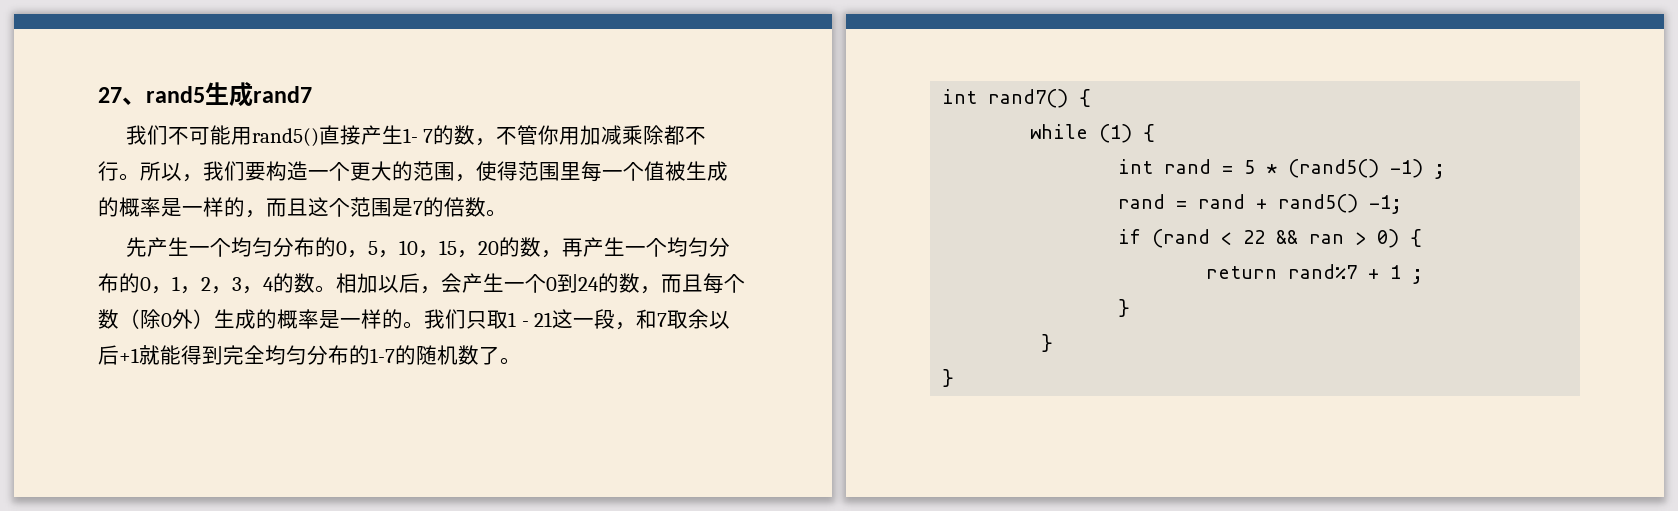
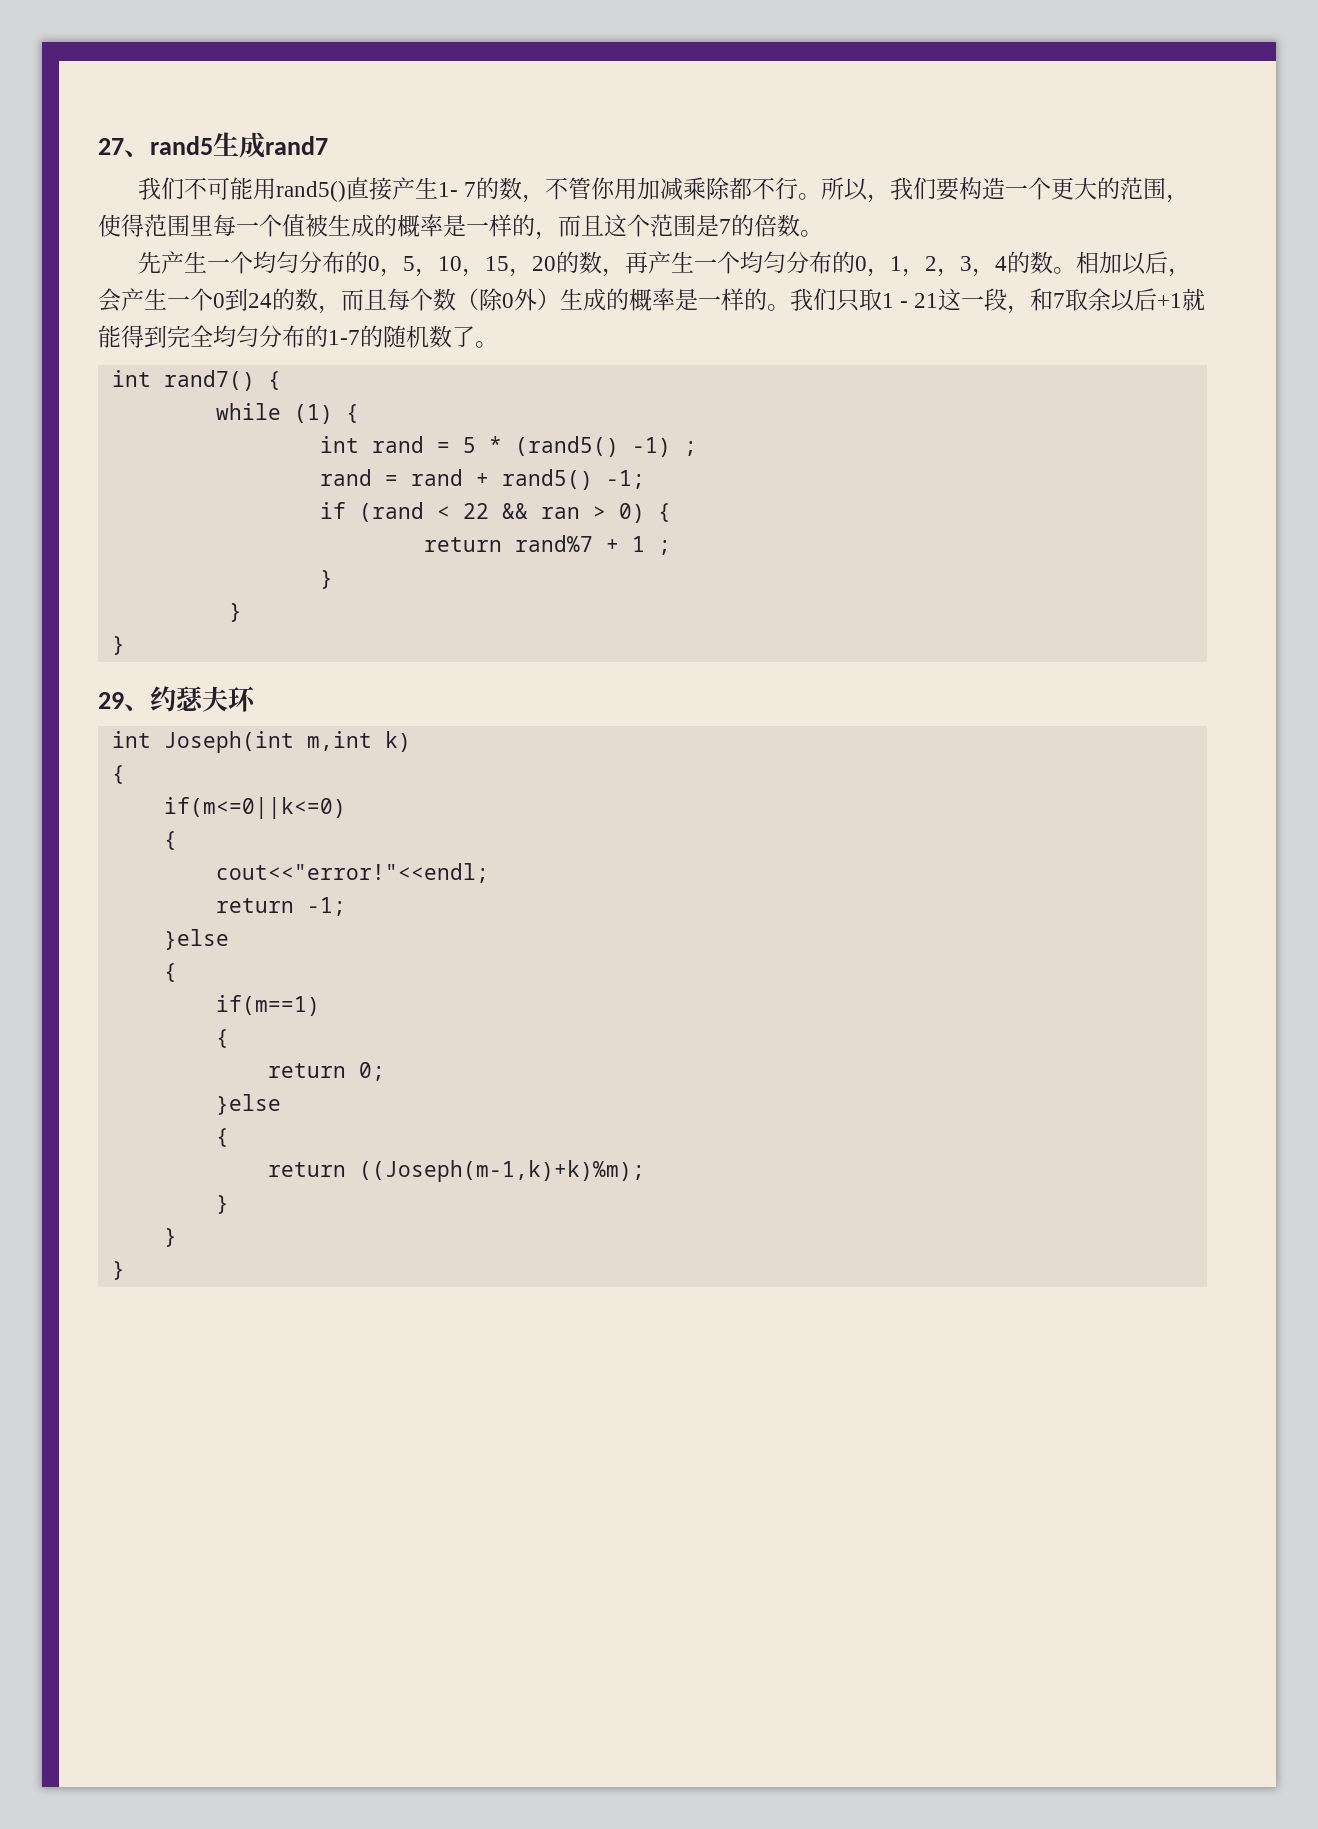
+ 29、约瑟夫环
+ int Joseph(int m,int k)
+ {
+ if(m<=0||k<=0)
+ {
+ cout<<"error!"<<endl;
+ return -1;
+ }else
+ {
+ if(m==1)
+ {
+ return 0;
+ }else
+ {
+ return ((Joseph(m-1,k)+k)%m);
+ }
+ }
+ }

